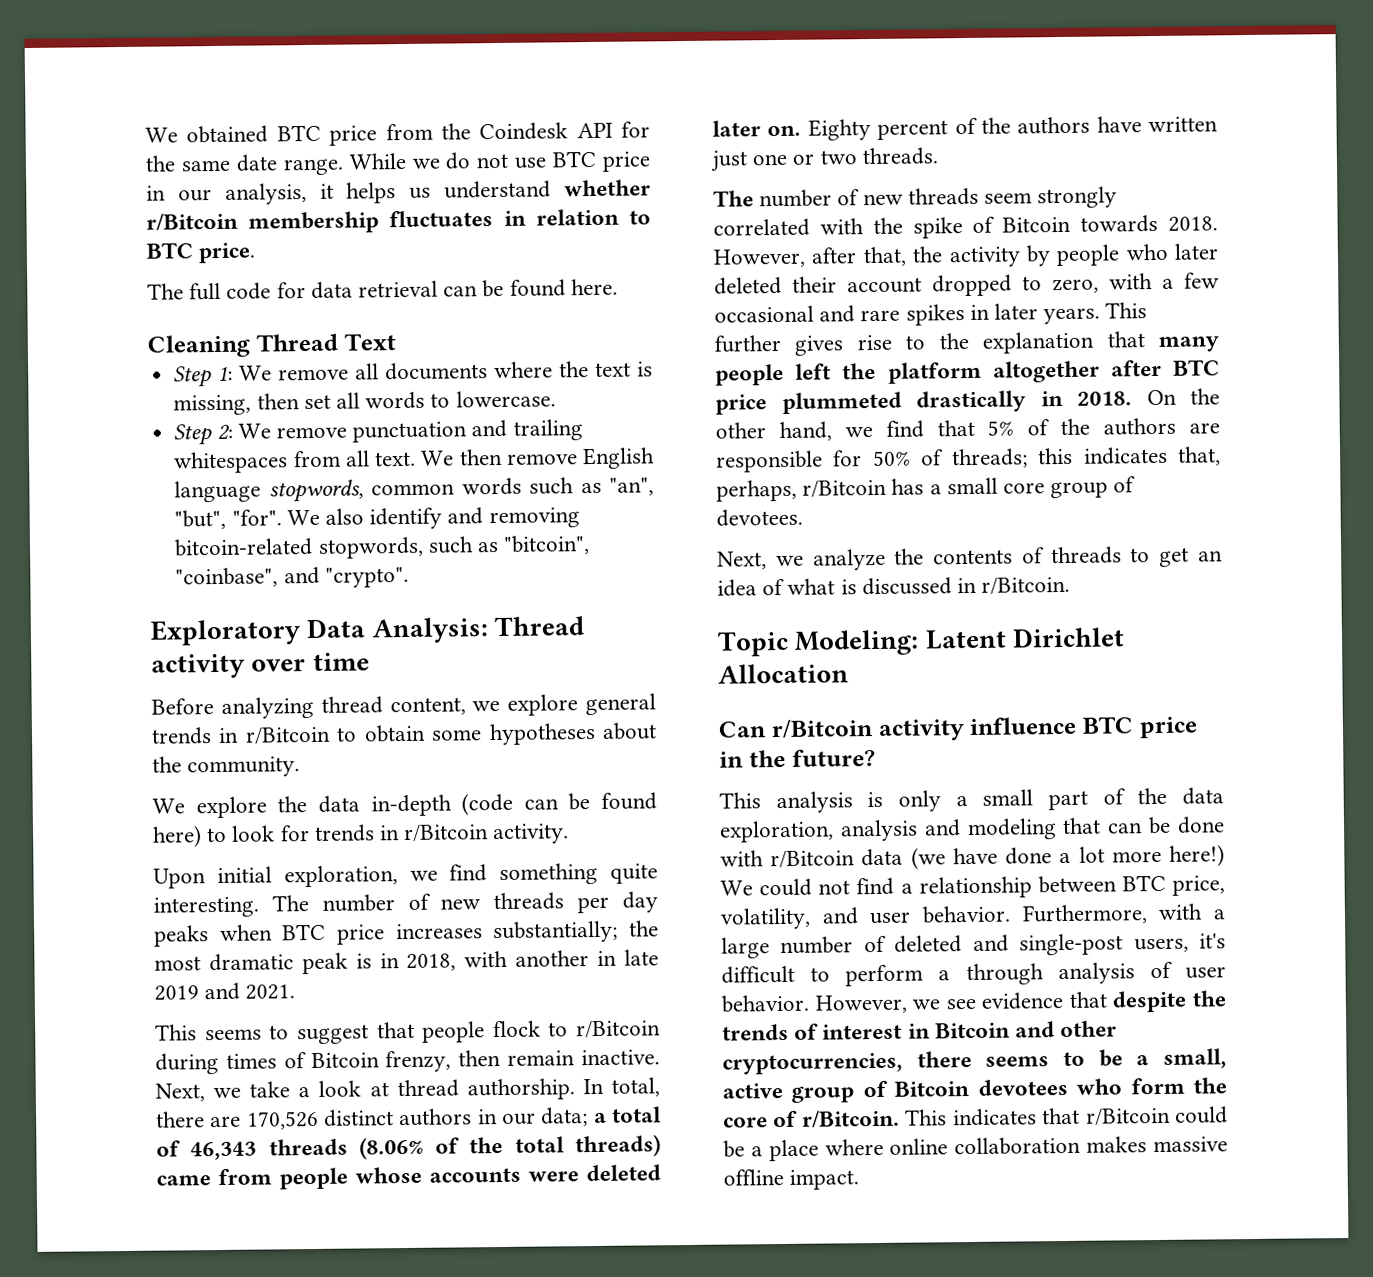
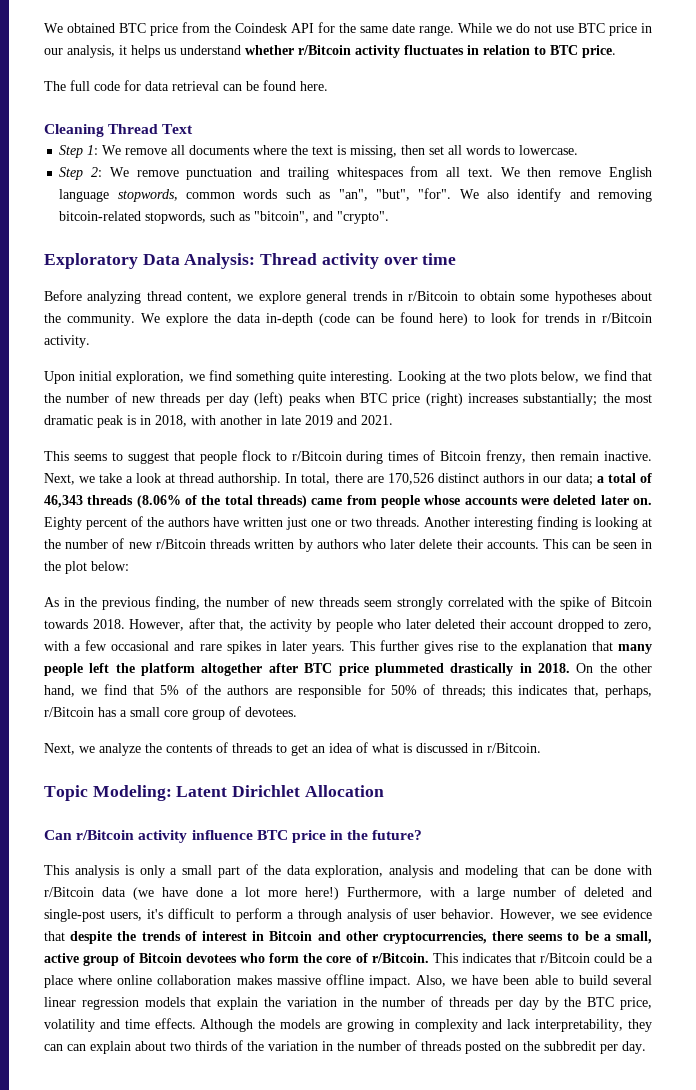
- While we do not use BTC price in our analysis, it helps us understand whether r/Bitcoin membership fluctuates in relation to BTC price.
+ While we do not use BTC price in our analysis, it helps us understand whether r/Bitcoin activity fluctuates in relation to BTC price.
- We also identify and removing bitcoin-related stopwords, such as "bitcoin", "coinbase", and "crypto".
+ We also identify and removing bitcoin-related stopwords, such as "bitcoin", and "crypto".
- Before analyzing thread content, we explore general trends in r/Bitcoin to obtain some hypotheses about the community.
- We explore the data in-depth (code can be found here) to look for trends in r/Bitcoin activity.
+ Before analyzing thread content, we explore general trends in r/Bitcoin to obtain some hypotheses about the community. We explore the data in-depth (code can be found here) to look for trends in r/Bitcoin activity.
- The number of new threads per day peaks when BTC price increases substantially; the most dramatic peak is in 2018, with another in late 2019 and 2021.
+ Looking at the two plots below, we find that the number of new threads per day (left) peaks when BTC price (right) increases substantially; the most dramatic peak is in 2018, with another in late 2019 and 2021.
- Eighty percent of the authors have written just one or two threads.
- The number of new threads seem strongly correlated with the spike of Bitcoin towards 2018.
+ Eighty percent of the authors have written just one or two threads. Another interesting finding is looking at the number of new r/Bitcoin threads written by authors who later delete their accounts. This can be seen in the plot below:
+ As in the previous finding, the number of new threads seem strongly correlated with the spike of Bitcoin towards 2018.
- We could not find a relationship between BTC price, volatility, and user behavior.
+ Also, we have been able to build several linear regression models that explain the variation in the number of threads per day by the BTC price, volatility and time effects. Although the models are growing in complexity and lack interpretability, they can can explain about two thirds of the variation in the number of threads posted on the subbredit per day.

